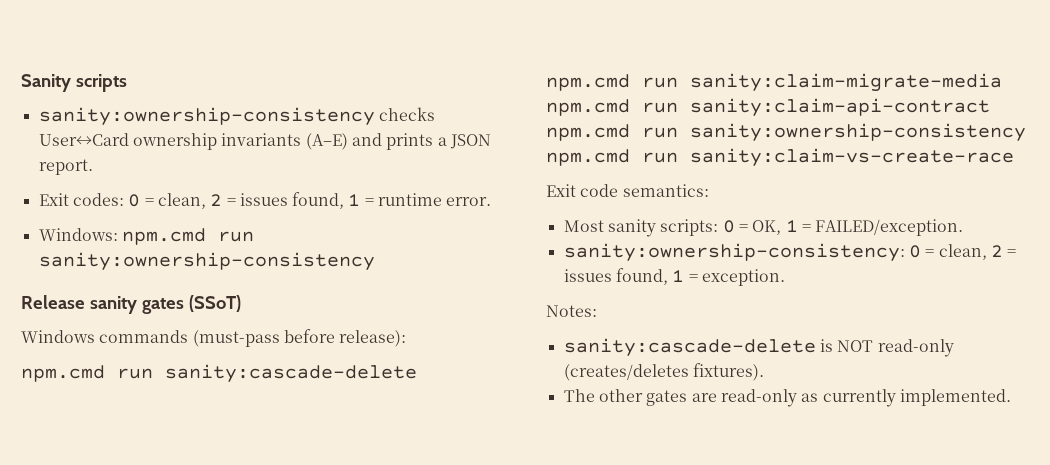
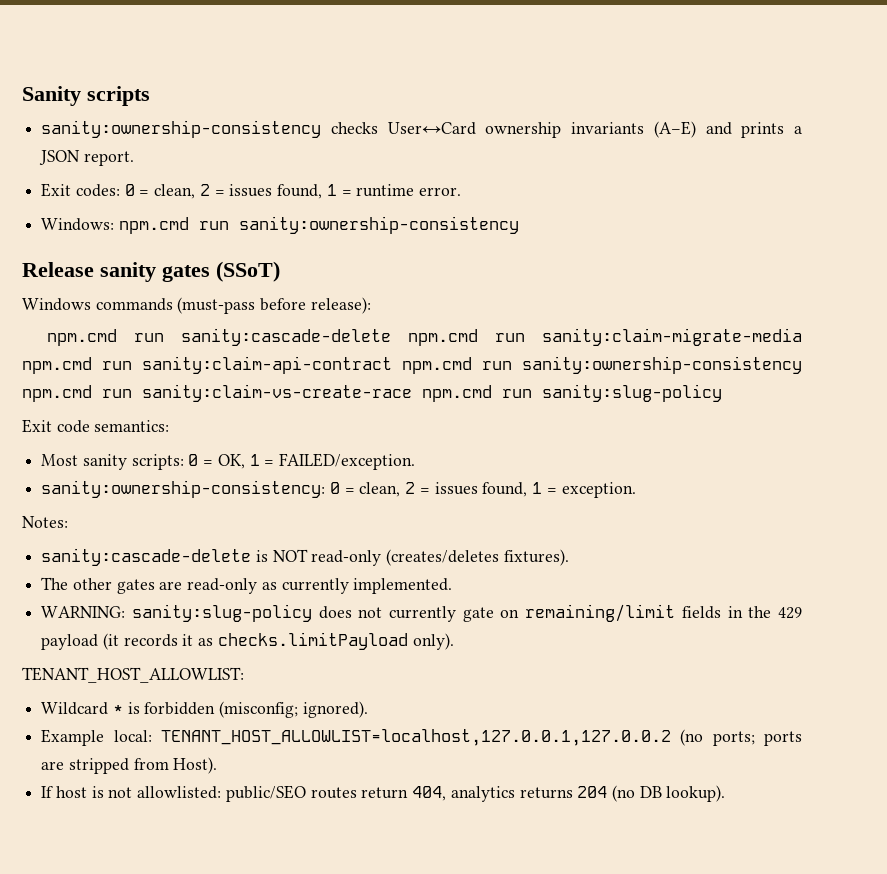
- npm.cmd run sanity:cascade-delete npm.cmd run sanity:claim-migrate-media npm.cmd run sanity:claim-api-contract npm.cmd run sanity:ownership-consistency npm.cmd run sanity:claim-vs-create-race
+ npm.cmd run sanity:cascade-delete npm.cmd run sanity:claim-migrate-media npm.cmd run sanity:claim-api-contract npm.cmd run sanity:ownership-consistency npm.cmd run sanity:claim-vs-create-race npm.cmd run sanity:slug-policy
+ WARNING: sanity:slug-policy does not currently gate on remaining/limit fields in the 429 payload (it records it as checks.limitPayload only).
+ TENANT_HOST_ALLOWLIST:
+ Wildcard * is forbidden (misconfig; ignored).
+ Example local: TENANT_HOST_ALLOWLIST=localhost,127.0.0.1,127.0.0.2 (no ports; ports are stripped from Host).
+ If host is not allowlisted: public/SEO routes return 404, analytics returns 204 (no DB lookup).

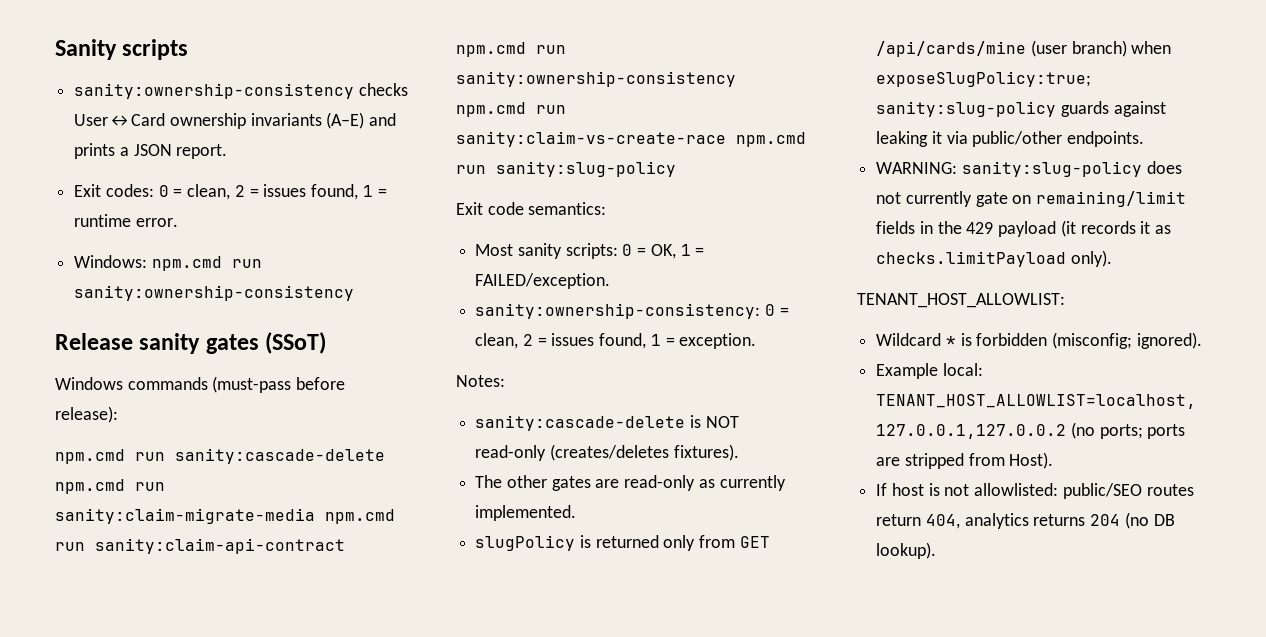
+ slugPolicy is returned only from GET /api/cards/mine (user branch) when exposeSlugPolicy:true; sanity:slug-policy guards against leaking it via public/other endpoints.

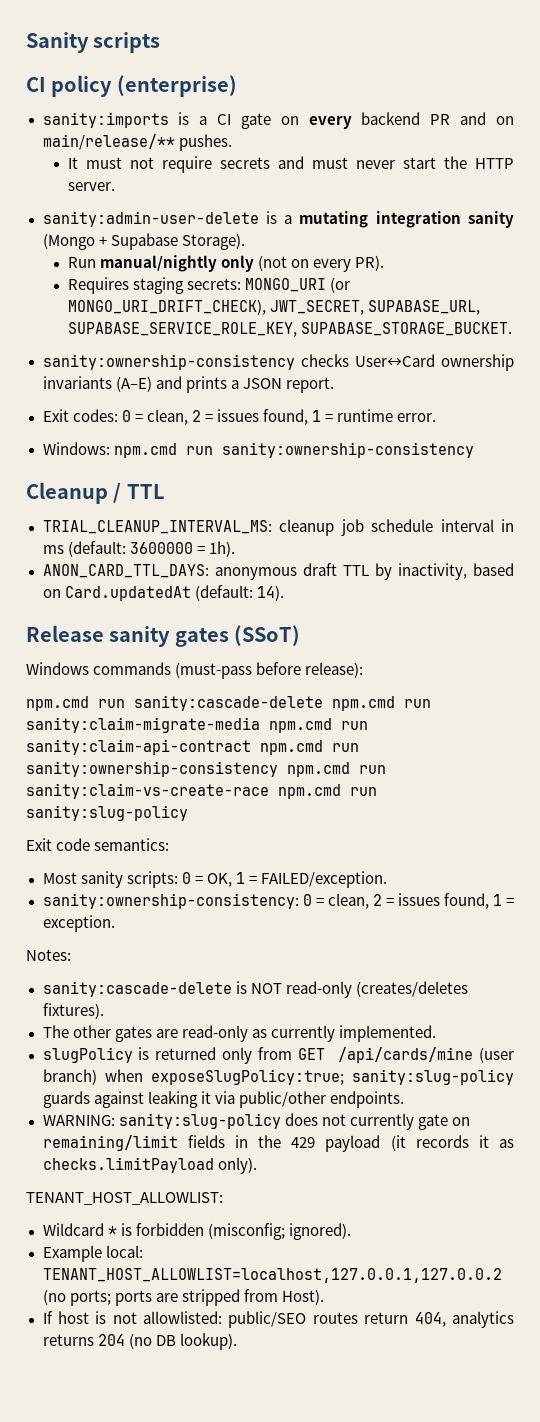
+ CI policy (enterprise)
+ sanity:imports is a CI gate on every backend PR and on main/release/** pushes.
+ It must not require secrets and must never start the HTTP server.
+ sanity:admin-user-delete is a mutating integration sanity (Mongo + Supabase Storage).
+ Run manual/nightly only (not on every PR).
+ Requires staging secrets: MONGO_URI (or MONGO_URI_DRIFT_CHECK), JWT_SECRET, SUPABASE_URL, SUPABASE_SERVICE_ROLE_KEY, SUPABASE_STORAGE_BUCKET.
+ Cleanup / TTL
+ TRIAL_CLEANUP_INTERVAL_MS: cleanup job schedule interval in ms (default: 3600000 = 1h).
+ ANON_CARD_TTL_DAYS: anonymous draft TTL by inactivity, based on Card.updatedAt (default: 14).

